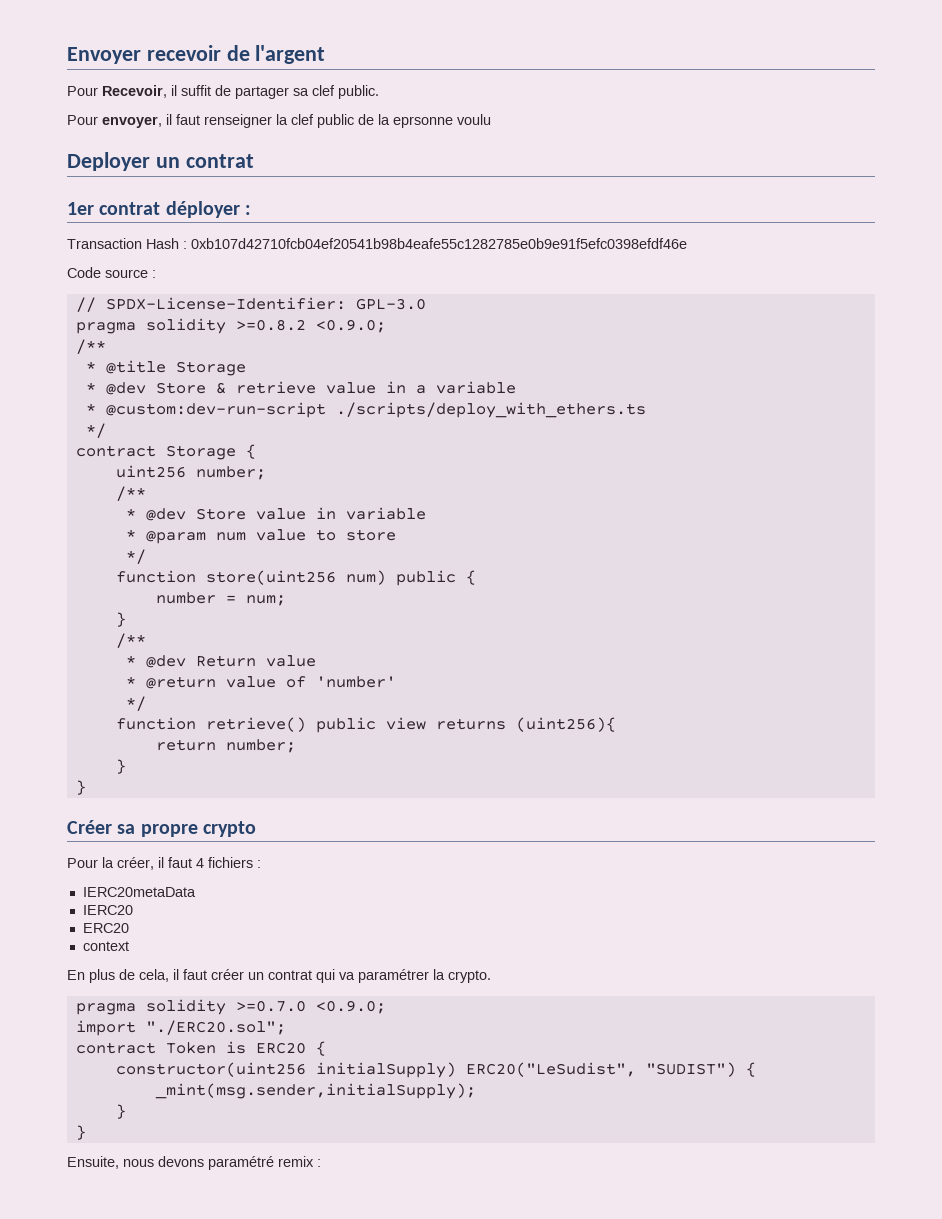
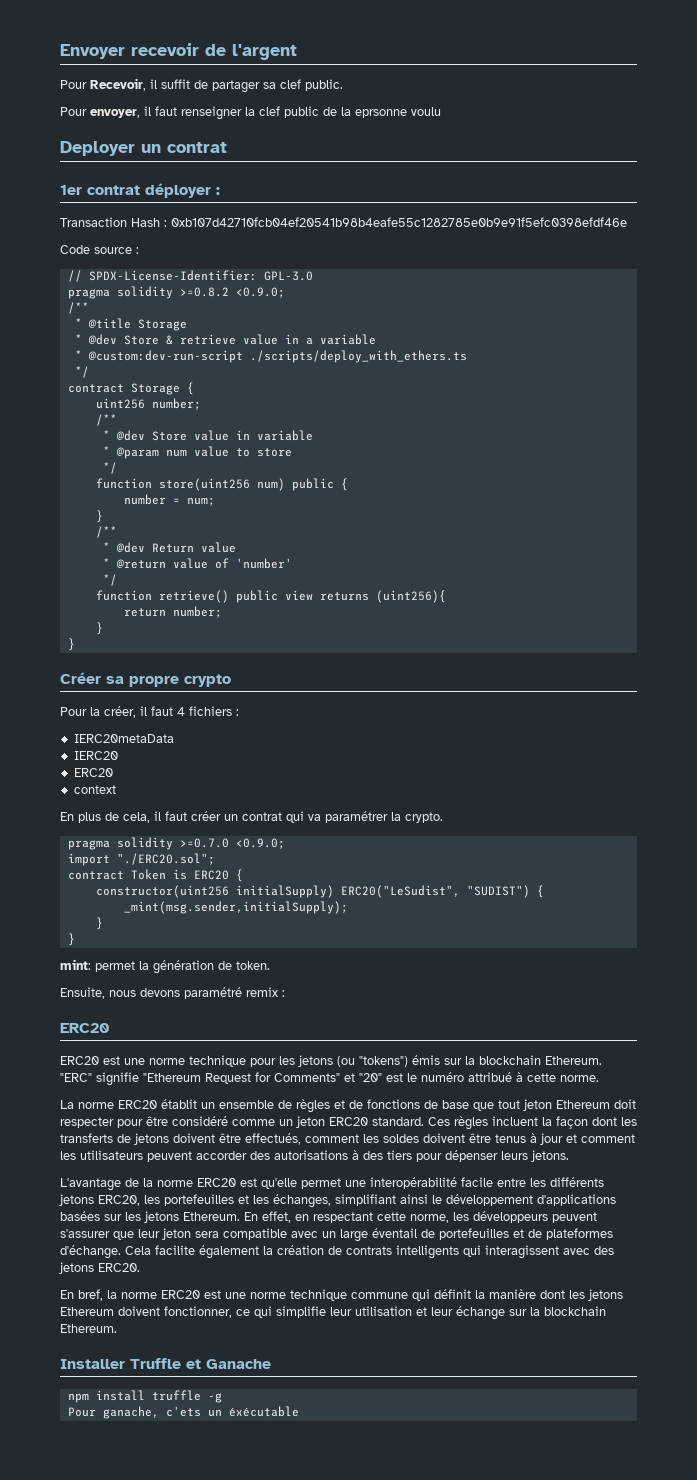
+ mint: permet la génération de token.
  Ensuite, nous devons paramétré remix :
+ ERC20
+ ERC20 est une norme technique pour les jetons (ou "tokens") émis sur la blockchain Ethereum. "ERC" signifie "Ethereum Request for Comments" et "20" est le numéro attribué à cette norme.
+ La norme ERC20 établit un ensemble de règles et de fonctions de base que tout jeton Ethereum doit respecter pour être considéré comme un jeton ERC20 standard. Ces règles incluent la façon dont les transferts de jetons doivent être effectués, comment les soldes doivent être tenus à jour et comment les utilisateurs peuvent accorder des autorisations à des tiers pour dépenser leurs jetons.
+ L'avantage de la norme ERC20 est qu'elle permet une interopérabilité facile entre les différents jetons ERC20, les portefeuilles et les échanges, simplifiant ainsi le développement d'applications basées sur les jetons Ethereum. En effet, en respectant cette norme, les développeurs peuvent s'assurer que leur jeton sera compatible avec un large éventail de portefeuilles et de plateformes d'échange. Cela facilite également la création de contrats intelligents qui interagissent avec des jetons ERC20.
+ En bref, la norme ERC20 est une norme technique commune qui définit la manière dont les jetons Ethereum doivent fonctionner, ce qui simplifie leur utilisation et leur échange sur la blockchain Ethereum.
+ Installer Truffle et Ganache
+ npm install truffle -g
+ Pour ganache, c'ets un éxécutable

